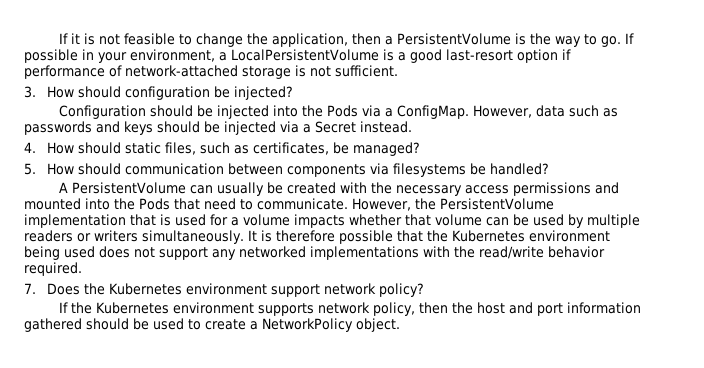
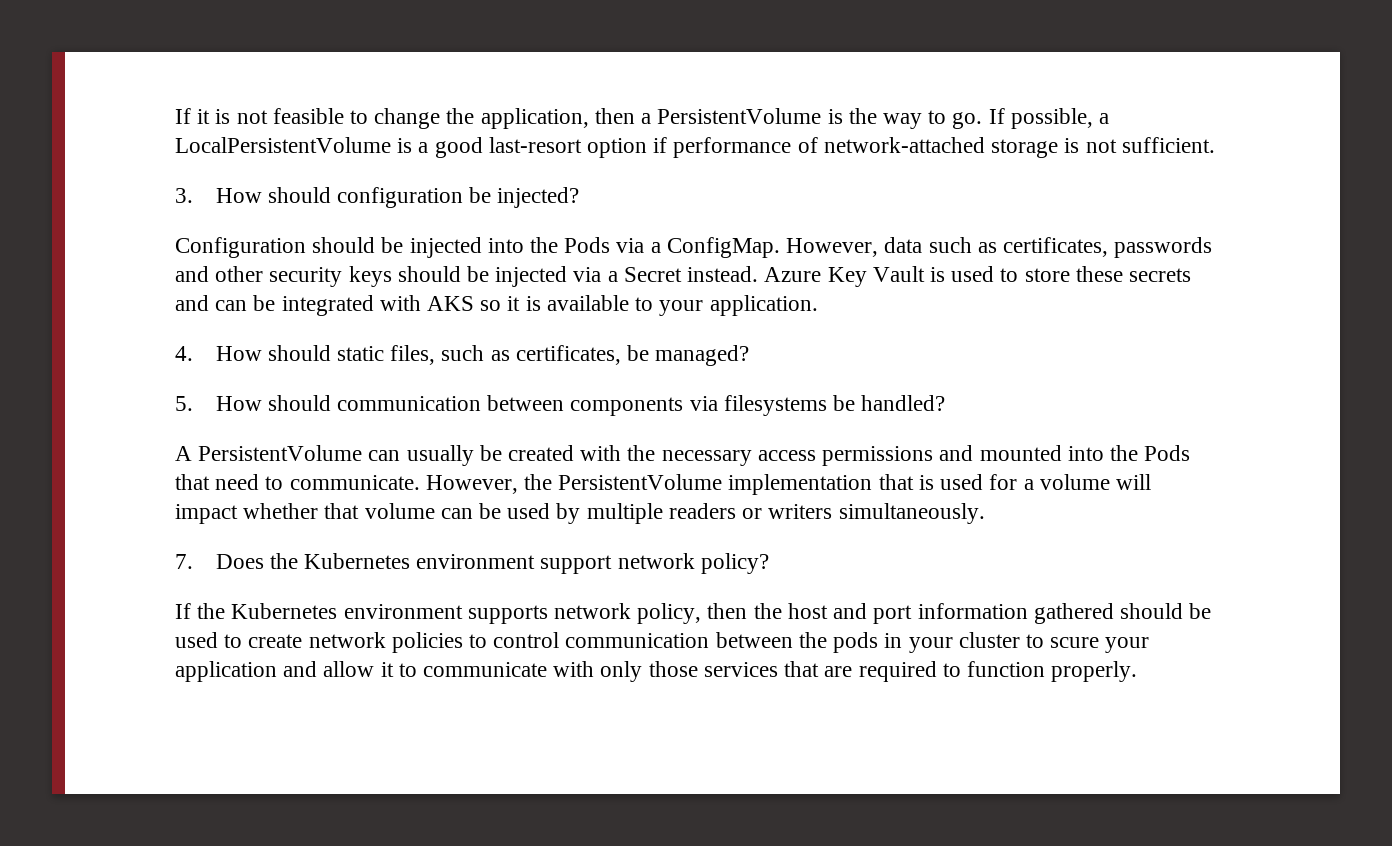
- If possible in your environment, a LocalPersistentVolume is a good last-resort option if performance of network-attached storage is not sufficient.
+ If possible, a LocalPersistentVolume is a good last-resort option if performance of network-attached storage is not sufficient.
- However, data such as passwords and keys should be injected via a Secret instead.
+ However, data such as certificates, passwords and other security keys should be injected via a Secret instead. Azure Key Vault is used to store these secrets and can be integrated with AKS so it is available to your application.
- However, the PersistentVolume implementation that is used for a volume impacts whether that volume can be used by multiple readers or writers simultaneously. It is therefore possible that the Kubernetes environment being used does not support any networked implementations with the read/write behavior required.
+ However, the PersistentVolume implementation that is used for a volume will impact whether that volume can be used by multiple readers or writers simultaneously.
- If the Kubernetes environment supports network policy, then the host and port information gathered should be used to create a NetworkPolicy object.
+ If the Kubernetes environment supports network policy, then the host and port information gathered should be used to create network policies to control communication between the pods in your cluster to scure your application and allow it to communicate with only those services that are required to function properly.

